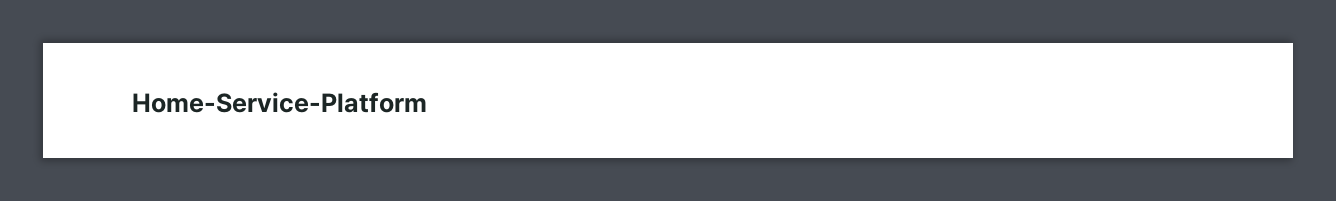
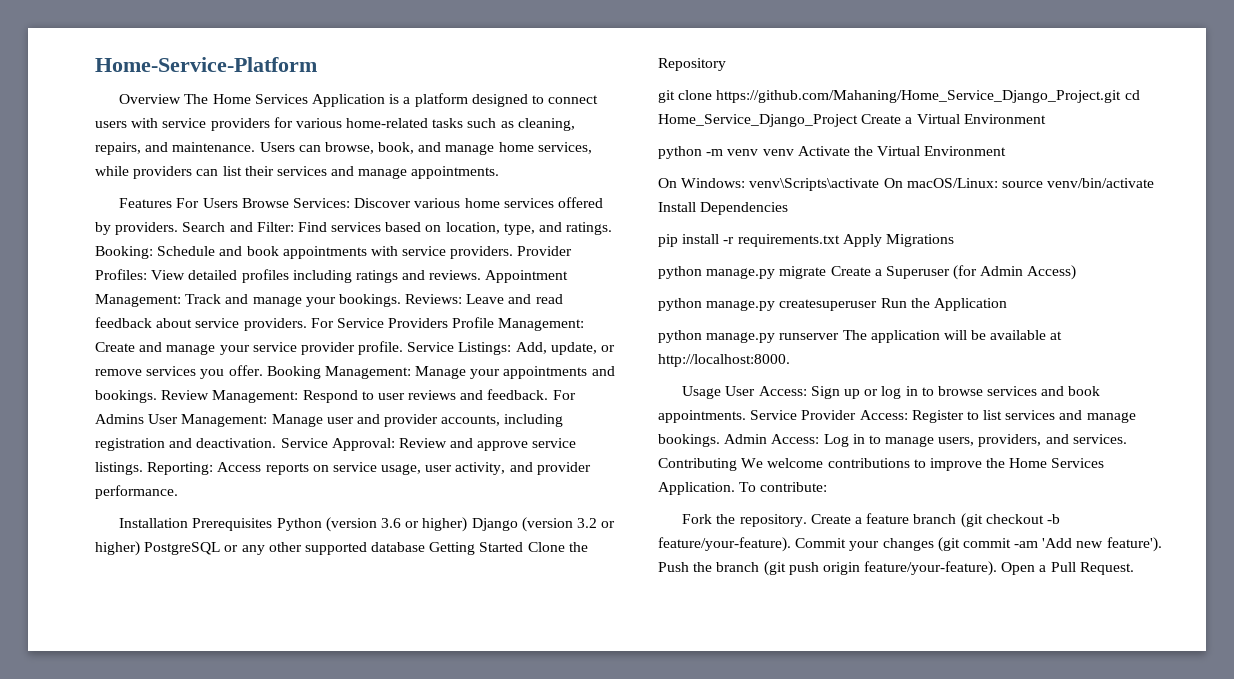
+ Overview The Home Services Application is a platform designed to connect users with service providers for various home-related tasks such as cleaning, repairs, and maintenance. Users can browse, book, and manage home services, while providers can list their services and manage appointments.
+ Features For Users Browse Services: Discover various home services offered by providers. Search and Filter: Find services based on location, type, and ratings. Booking: Schedule and book appointments with service providers. Provider Profiles: View detailed profiles including ratings and reviews. Appointment Management: Track and manage your bookings. Reviews: Leave and read feedback about service providers. For Service Providers Profile Management: Create and manage your service provider profile. Service Listings: Add, update, or remove services you offer. Booking Management: Manage your appointments and bookings. Review Management: Respond to user reviews and feedback. For Admins User Management: Manage user and provider accounts, including registration and deactivation. Service Approval: Review and approve service listings. Reporting: Access reports on service usage, user activity, and provider performance.
+ Installation Prerequisites Python (version 3.6 or higher) Django (version 3.2 or higher) PostgreSQL or any other supported database Getting Started Clone the Repository
+ git clone https://github.com/Mahaning/Home_Service_Django_Project.git cd Home_Service_Django_Project Create a Virtual Environment
+ python -m venv venv Activate the Virtual Environment
+ On Windows: venv\Scripts\activate On macOS/Linux: source venv/bin/activate Install Dependencies
+ pip install -r requirements.txt Apply Migrations
+ python manage.py migrate Create a Superuser (for Admin Access)
+ python manage.py createsuperuser Run the Application
+ python manage.py runserver The application will be available at http://localhost:8000.
+ Usage User Access: Sign up or log in to browse services and book appointments. Service Provider Access: Register to list services and manage bookings. Admin Access: Log in to manage users, providers, and services. Contributing We welcome contributions to improve the Home Services Application. To contribute:
+ Fork the repository. Create a feature branch (git checkout -b feature/your-feature). Commit your changes (git commit -am 'Add new feature'). Push the branch (git push origin feature/your-feature). Open a Pull Request.

